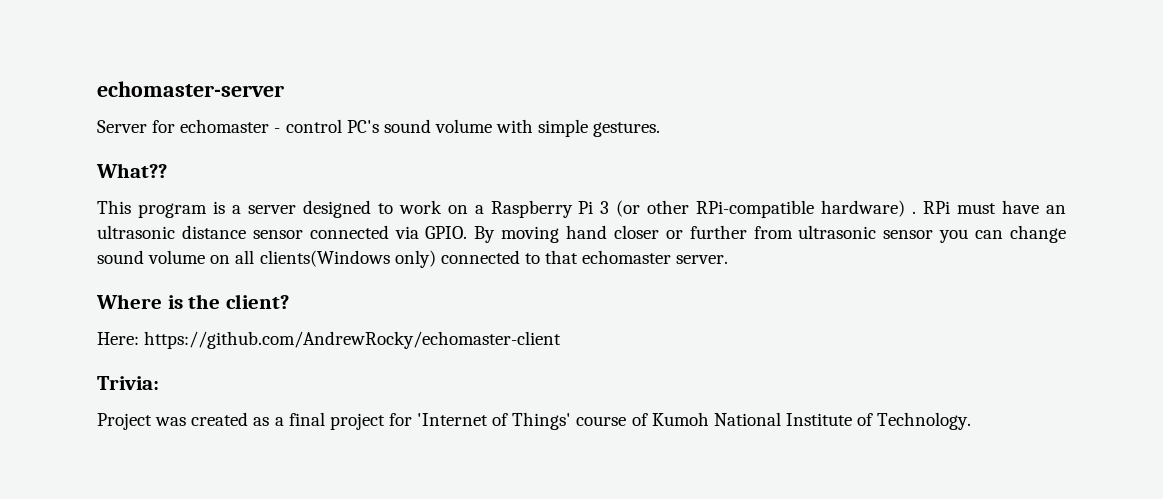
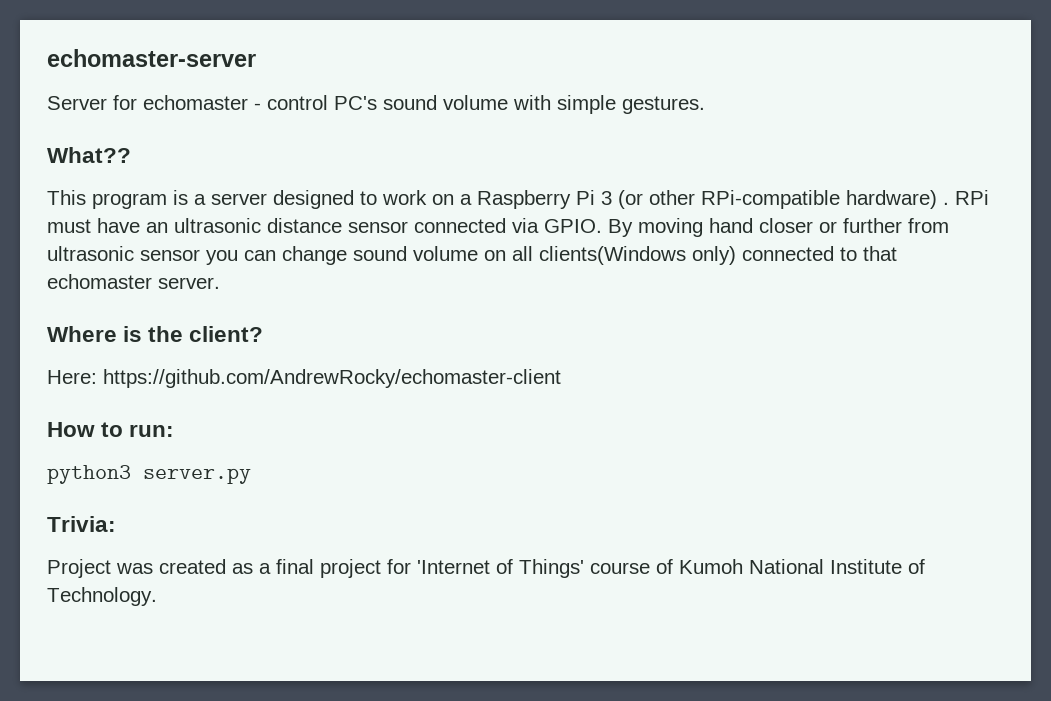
+ How to run:
+ python3 server.py

